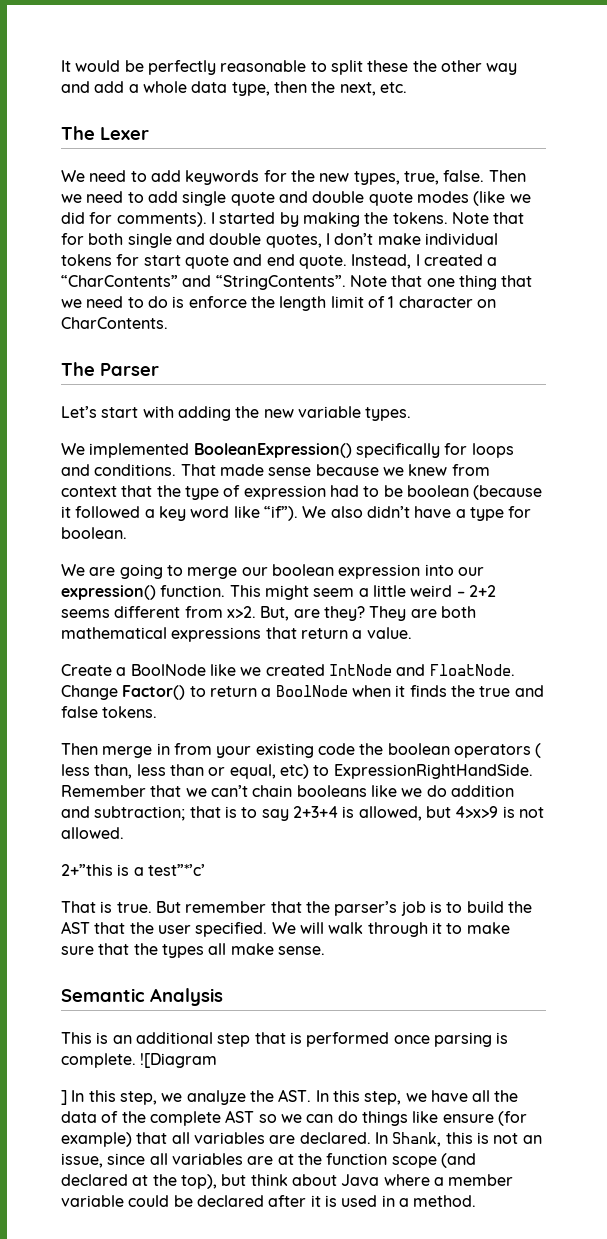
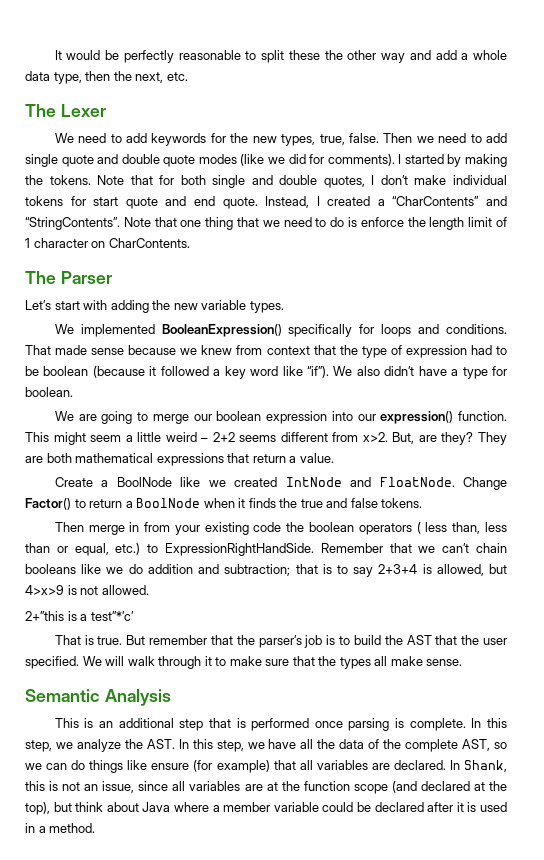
- Then merge in from your existing code the boolean operators ( less than, less than or equal, etc) to ExpressionRightHandSide.
+ Then merge in from your existing code the boolean operators ( less than, less than or equal, etc.) to ExpressionRightHandSide.
- ![Diagram
- ] In this step, we analyze the AST. In this step, we have all the data of the complete AST so we can do things like ensure (for example) that all variables are declared.
+ In this step, we analyze the AST. In this step, we have all the data of the complete AST, so we can do things like ensure (for example) that all variables are declared.

